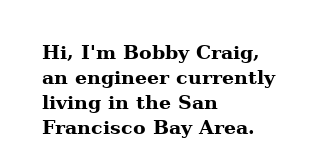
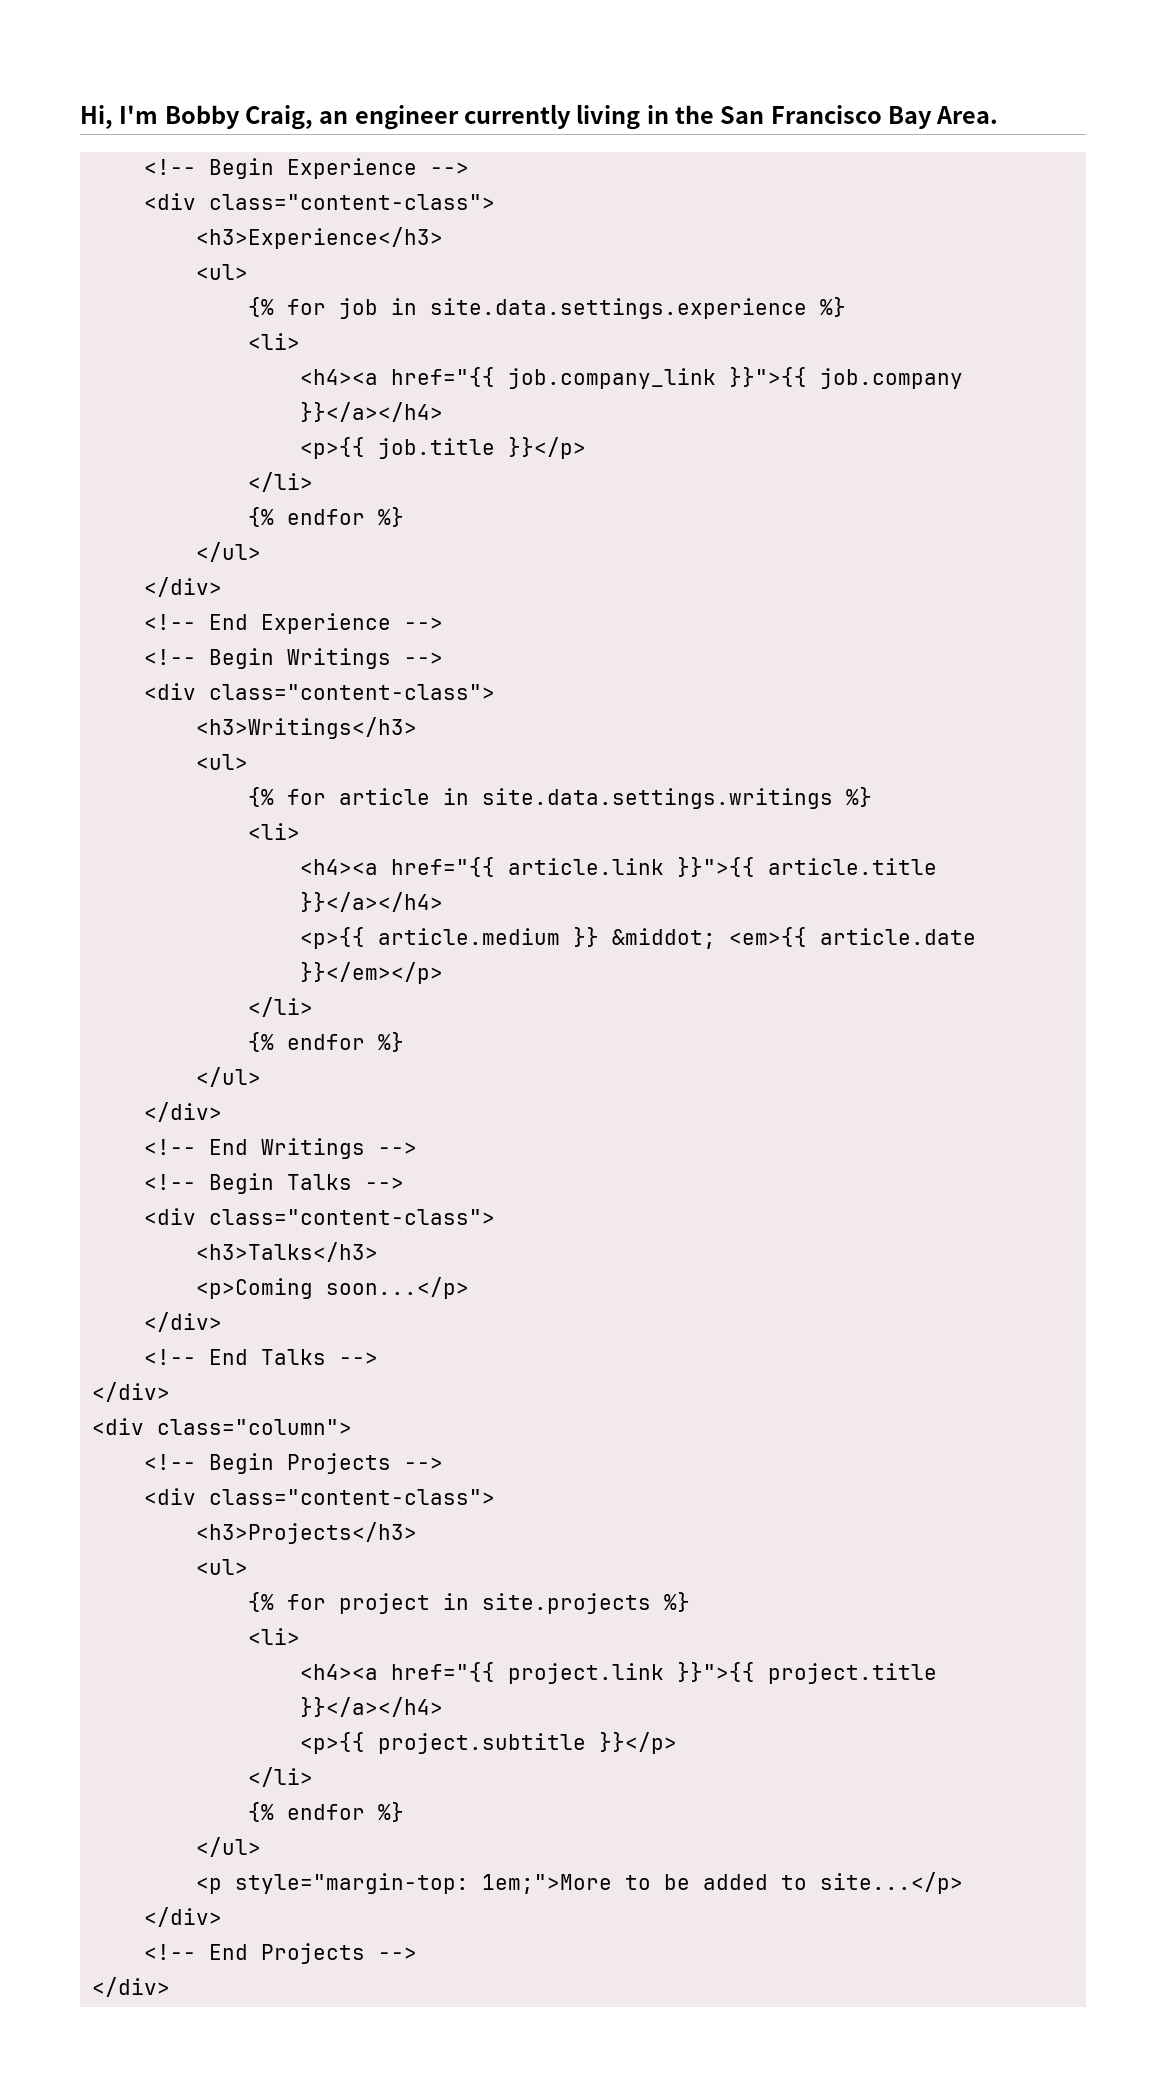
+ <!-- Begin Experience -->
+ <div class="content-class">
+ <h3>Experience</h3>
+ <ul>
+ {% for job in site.data.settings.experience %}
+ <li>
+ <h4><a href="{{ job.company_link }}">{{ job.company }}</a></h4>
+ <p>{{ job.title }}</p>
+ </li>
+ {% endfor %}
+ </ul>
+ </div>
+ <!-- End Experience -->
+ <!-- Begin Writings -->
+ <div class="content-class">
+ <h3>Writings</h3>
+ <ul>
+ {% for article in site.data.settings.writings %}
+ <li>
+ <h4><a href="{{ article.link }}">{{ article.title }}</a></h4>
+ <p>{{ article.medium }} &middot; <em>{{ article.date }}</em></p>
+ </li>
+ {% endfor %}
+ </ul>
+ </div>
+ <!-- End Writings -->
+ <!-- Begin Talks -->
+ <div class="content-class">
+ <h3>Talks</h3>
+ <p>Coming soon...</p>
+ </div>
+ <!-- End Talks -->
+ </div>
+ <div class="column">
+ <!-- Begin Projects -->
+ <div class="content-class">
+ <h3>Projects</h3>
+ <ul>
+ {% for project in site.projects %}
+ <li>
+ <h4><a href="{{ project.link }}">{{ project.title }}</a></h4>
+ <p>{{ project.subtitle }}</p>
+ </li>
+ {% endfor %}
+ </ul>
+ <p style="margin-top: 1em;">More to be added to site...</p>
+ </div>
+ <!-- End Projects -->
+ </div>

